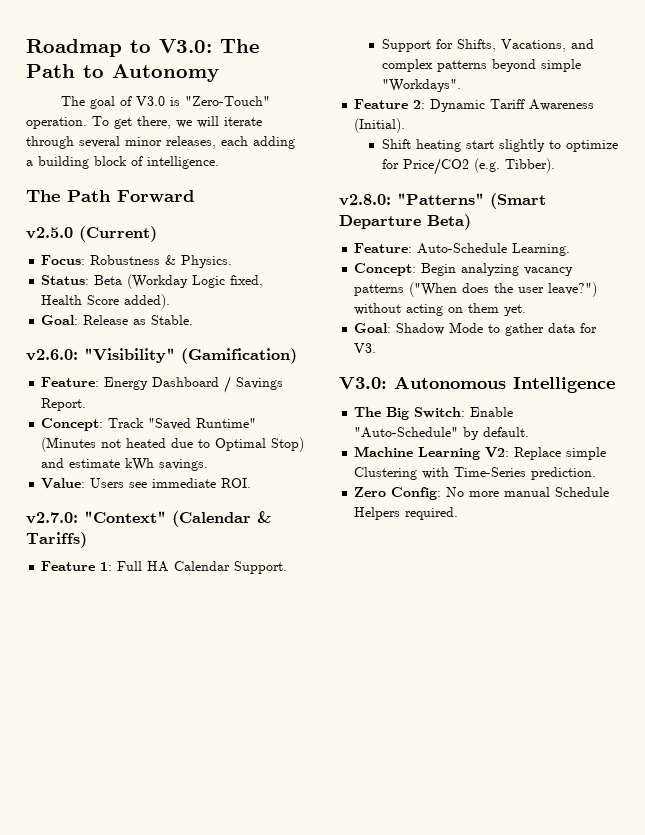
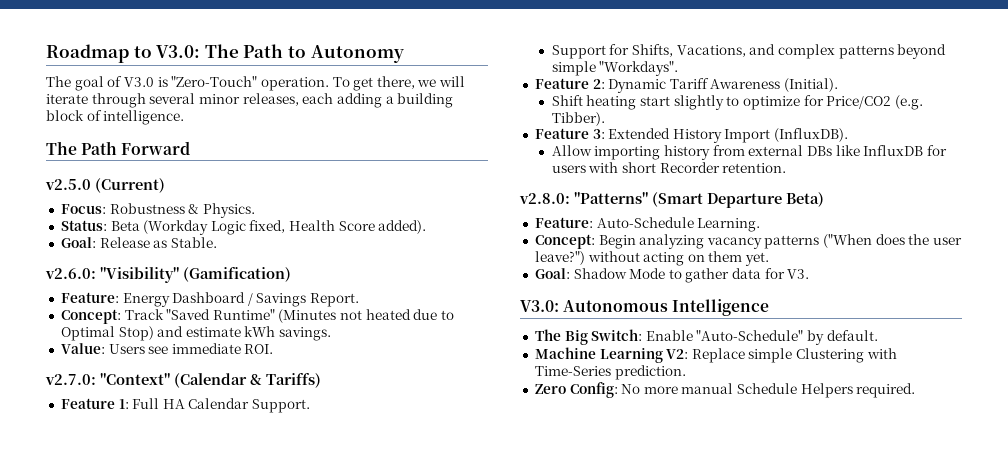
+ Feature 3: Extended History Import (InfluxDB).
+ Allow importing history from external DBs like InfluxDB for users with short Recorder retention.

